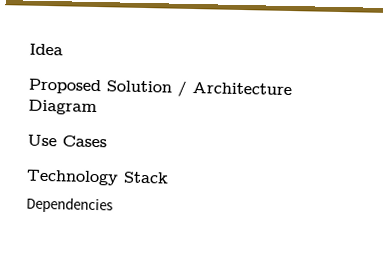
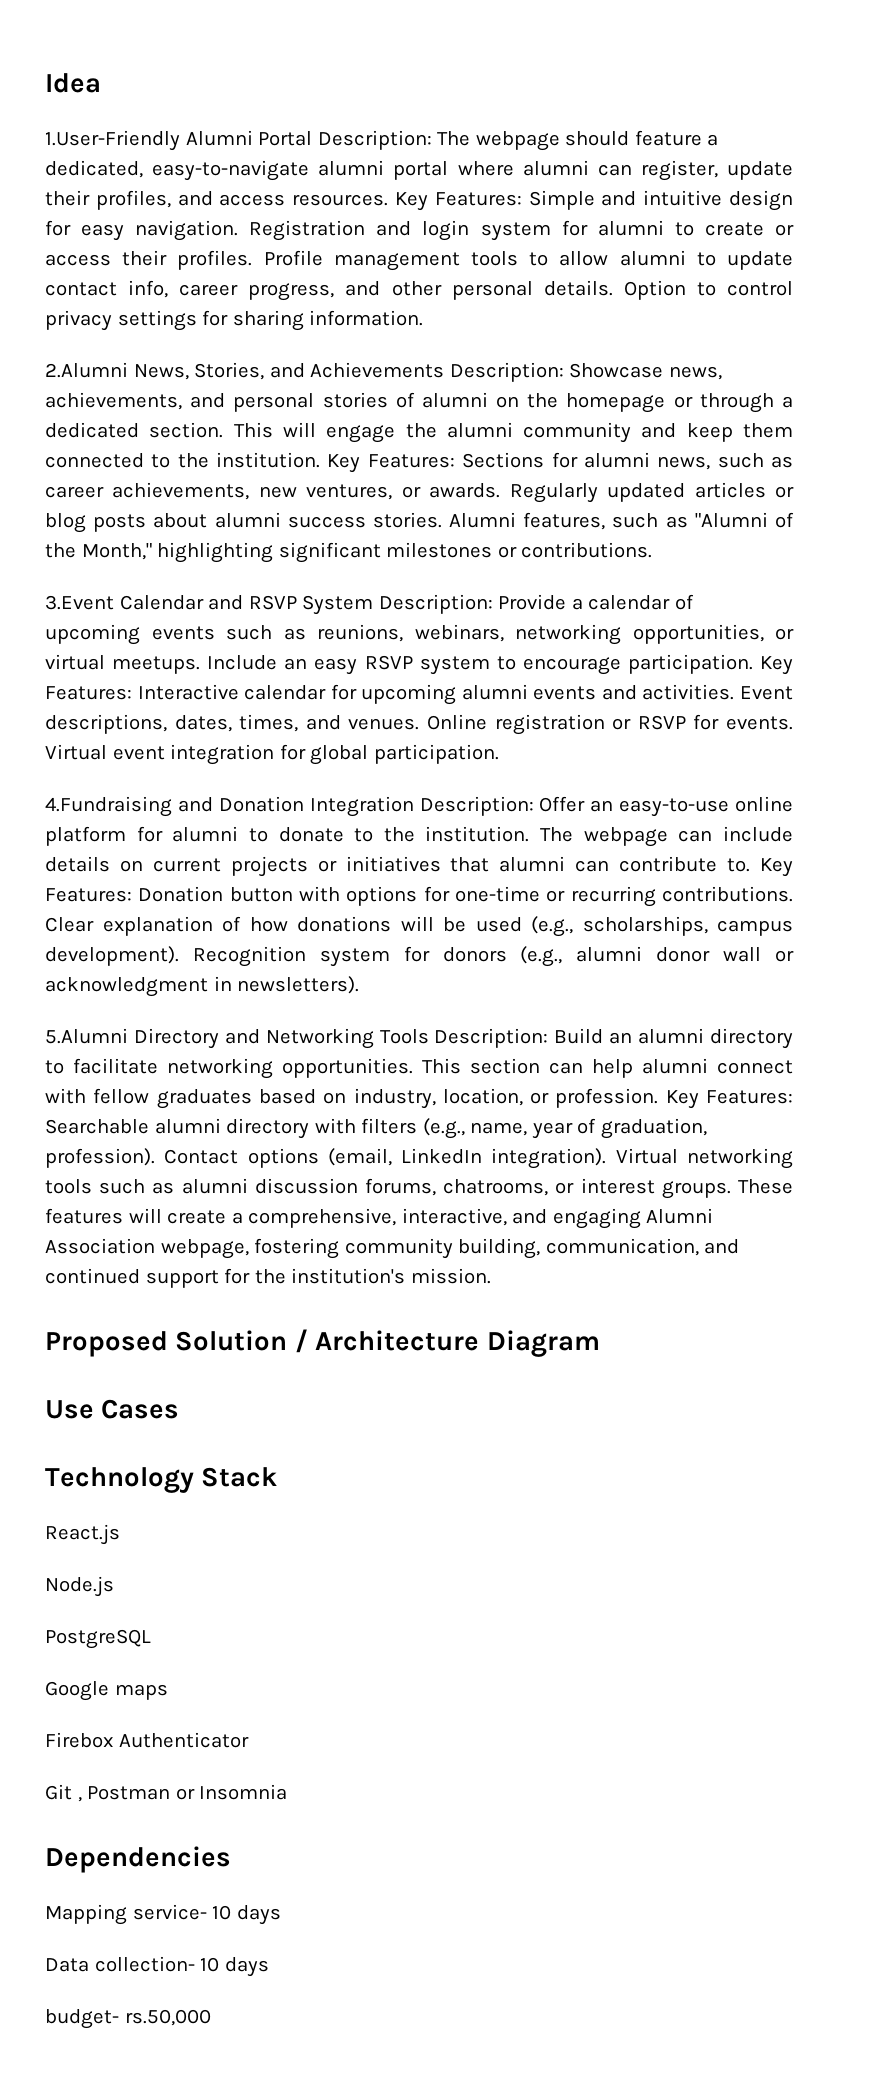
+ 1.User-Friendly Alumni Portal Description: The webpage should feature a dedicated, easy-to-navigate alumni portal where alumni can register, update their profiles, and access resources. Key Features: Simple and intuitive design for easy navigation. Registration and login system for alumni to create or access their profiles. Profile management tools to allow alumni to update contact info, career progress, and other personal details. Option to control privacy settings for sharing information.
+ 2.Alumni News, Stories, and Achievements Description: Showcase news, achievements, and personal stories of alumni on the homepage or through a dedicated section. This will engage the alumni community and keep them connected to the institution. Key Features: Sections for alumni news, such as career achievements, new ventures, or awards. Regularly updated articles or blog posts about alumni success stories. Alumni features, such as "Alumni of the Month," highlighting significant milestones or contributions.
+ 3.Event Calendar and RSVP System Description: Provide a calendar of upcoming events such as reunions, webinars, networking opportunities, or virtual meetups. Include an easy RSVP system to encourage participation. Key Features: Interactive calendar for upcoming alumni events and activities. Event descriptions, dates, times, and venues. Online registration or RSVP for events. Virtual event integration for global participation.
+ 4.Fundraising and Donation Integration Description: Offer an easy-to-use online platform for alumni to donate to the institution. The webpage can include details on current projects or initiatives that alumni can contribute to. Key Features: Donation button with options for one-time or recurring contributions. Clear explanation of how donations will be used (e.g., scholarships, campus development). Recognition system for donors (e.g., alumni donor wall or acknowledgment in newsletters).
+ 5.Alumni Directory and Networking Tools Description: Build an alumni directory to facilitate networking opportunities. This section can help alumni connect with fellow graduates based on industry, location, or profession. Key Features: Searchable alumni directory with filters (e.g., name, year of graduation, profession). Contact options (email, LinkedIn integration). Virtual networking tools such as alumni discussion forums, chatrooms, or interest groups. These features will create a comprehensive, interactive, and engaging Alumni Association webpage, fostering community building, communication, and continued support for the institution's mission.
+ React.js
+ Node.js
+ PostgreSQL
+ Google maps
+ Firebox Authenticator
+ Git , Postman or Insomnia
  Dependencies
+ Mapping service- 10 days
+ Data collection- 10 days
+ budget- rs.50,000

